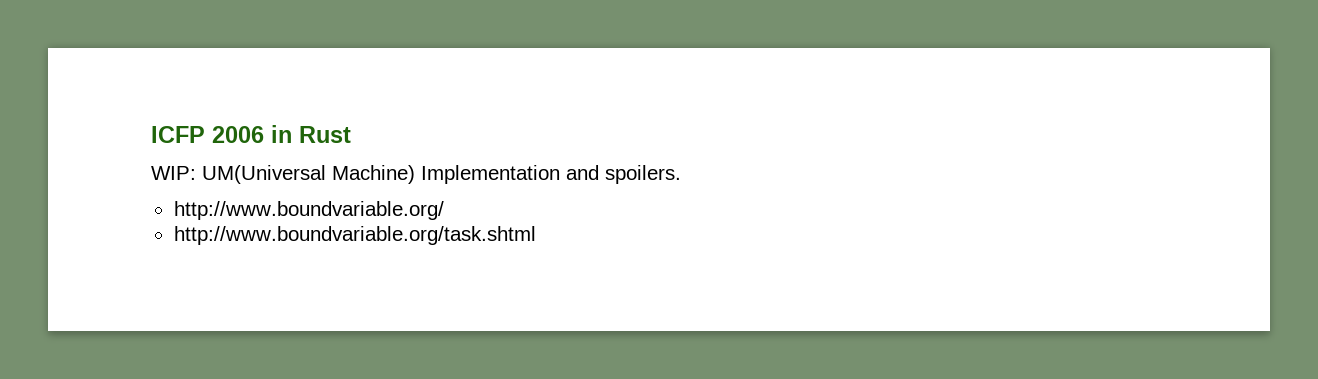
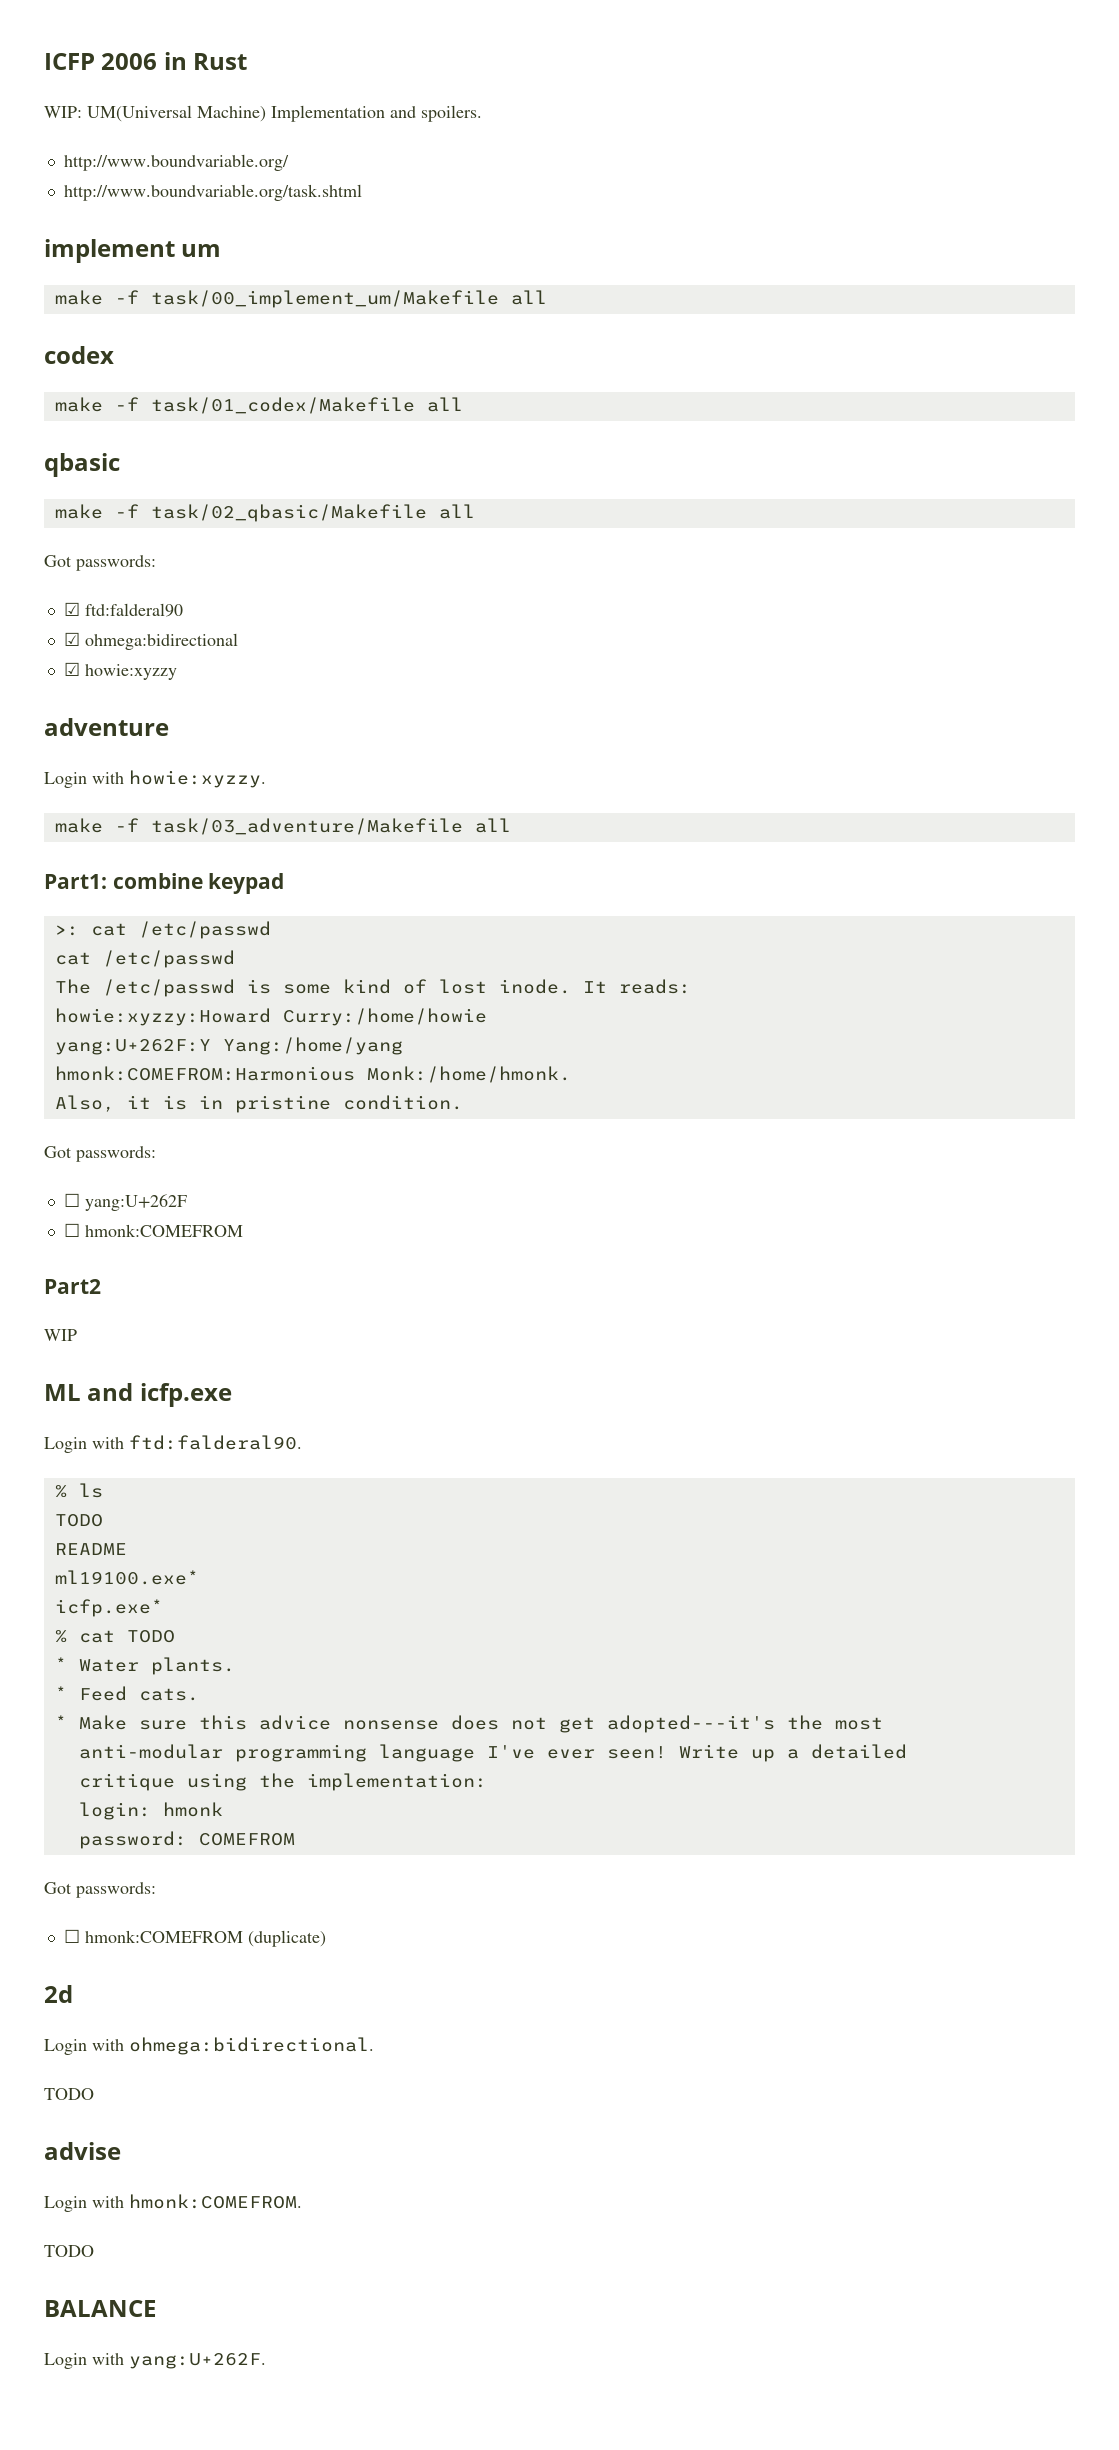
+ implement um
+ make -f task/00_implement_um/Makefile all
+ codex
+ make -f task/01_codex/Makefile all
+ qbasic
+ make -f task/02_qbasic/Makefile all
+ Got passwords:
+ ☑ ftd:falderal90
+ ☑ ohmega:bidirectional
+ ☑ howie:xyzzy
+ adventure
+ Login with howie:xyzzy.
+ make -f task/03_adventure/Makefile all
+ Part1: combine keypad
+ >: cat /etc/passwd
+ cat /etc/passwd
+ The /etc/passwd is some kind of lost inode. It reads:
+ howie:xyzzy:Howard Curry:/home/howie
+ yang:U+262F:Y Yang:/home/yang
+ hmonk:COMEFROM:Harmonious Monk:/home/hmonk.
+ Also, it is in pristine condition.
+ Got passwords:
+ ☐ yang:U+262F
+ ☐ hmonk:COMEFROM
+ Part2
+ WIP
+ ML and icfp.exe
+ Login with ftd:falderal90.
+ % ls
+ TODO
+ README
+ ml19100.exe*
+ icfp.exe*
+ % cat TODO
+ * Water plants.
+ * Feed cats.
+ * Make sure this advice nonsense does not get adopted---it's the most
+ anti-modular programming language I've ever seen! Write up a detailed
+ critique using the implementation:
+ login: hmonk
+ password: COMEFROM
+ Got passwords:
+ ☐ hmonk:COMEFROM (duplicate)
+ 2d
+ Login with ohmega:bidirectional.
+ TODO
+ advise
+ Login with hmonk:COMEFROM.
+ TODO
+ BALANCE
+ Login with yang:U+262F.

